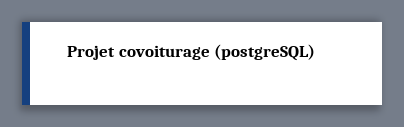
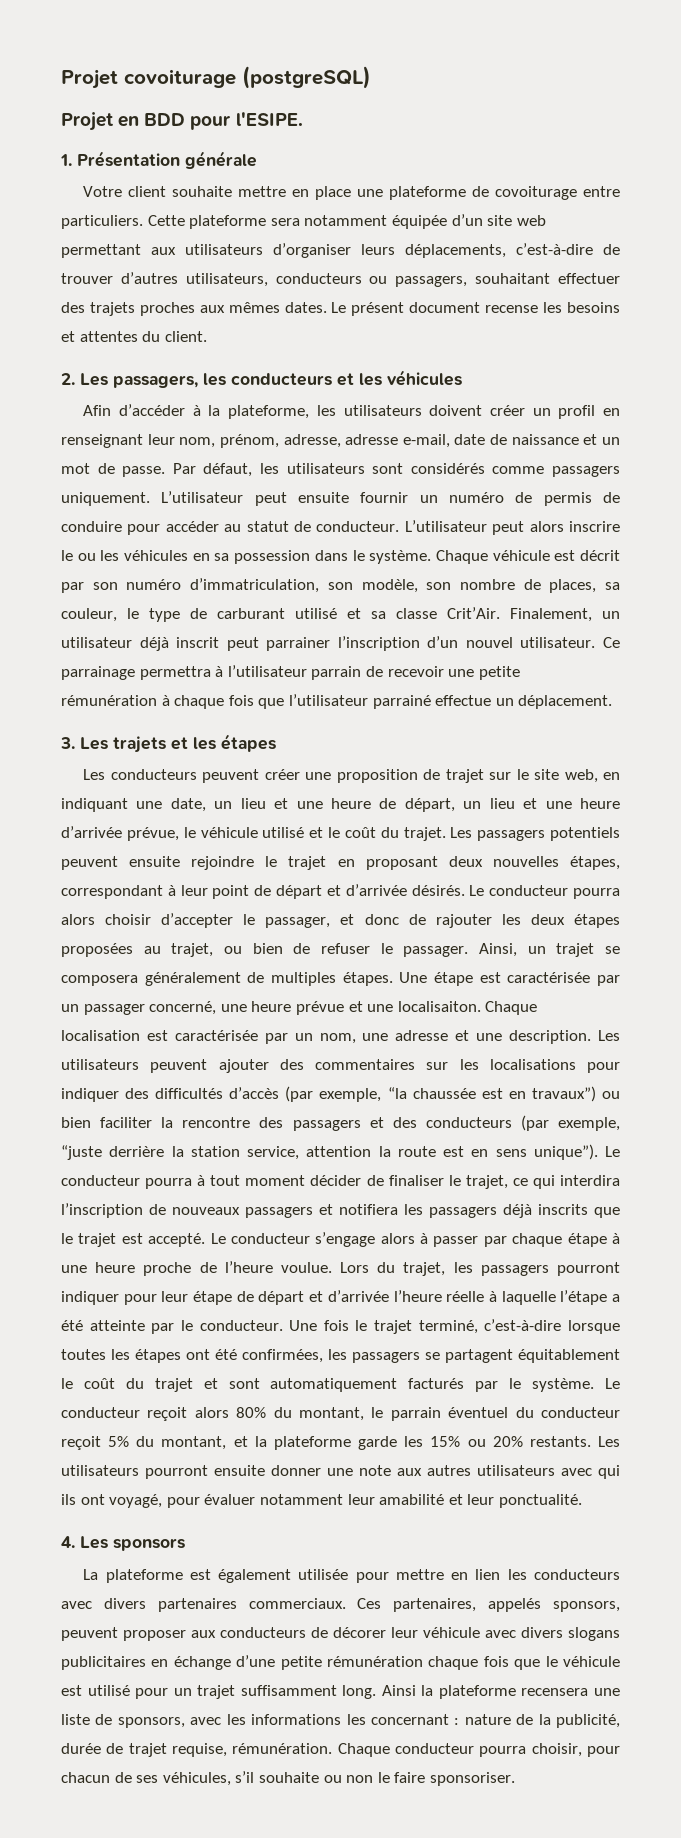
+ Projet en BDD pour l'ESIPE.
+ 1. Présentation générale
+ Votre client souhaite mettre en place une plateforme de covoiturage entre particuliers. Cette plateforme sera notamment équipée d’un site web permettant aux utilisateurs d’organiser leurs déplacements, c’est-à-dire de trouver d’autres utilisateurs, conducteurs ou passagers, souhaitant effectuer des trajets proches aux mêmes dates. Le présent document recense les besoins et attentes du client.
+ 2. Les passagers, les conducteurs et les véhicules
+ Afin d’accéder à la plateforme, les utilisateurs doivent créer un profil en renseignant leur nom, prénom, adresse, adresse e-mail, date de naissance et un mot de passe. Par défaut, les utilisateurs sont considérés comme passagers uniquement. L’utilisateur peut ensuite fournir un numéro de permis de conduire pour accéder au statut de conducteur. L’utilisateur peut alors inscrire le ou les véhicules en sa possession dans le système. Chaque véhicule est décrit par son numéro d’immatriculation, son modèle, son nombre de places, sa couleur, le type de carburant utilisé et sa classe Crit’Air. Finalement, un utilisateur déjà inscrit peut parrainer l’inscription d’un nouvel utilisateur. Ce parrainage permettra à l’utilisateur parrain de recevoir une petite rémunération à chaque fois que l’utilisateur parrainé effectue un déplacement.
+ 3. Les trajets et les étapes
+ Les conducteurs peuvent créer une proposition de trajet sur le site web, en indiquant une date, un lieu et une heure de départ, un lieu et une heure d’arrivée prévue, le véhicule utilisé et le coût du trajet. Les passagers potentiels peuvent ensuite rejoindre le trajet en proposant deux nouvelles étapes, correspondant à leur point de départ et d’arrivée désirés. Le conducteur pourra alors choisir d’accepter le passager, et donc de rajouter les deux étapes proposées au trajet, ou bien de refuser le passager. Ainsi, un trajet se composera généralement de multiples étapes. Une étape est caractérisée par un passager concerné, une heure prévue et une localisaiton. Chaque localisation est caractérisée par un nom, une adresse et une description. Les utilisateurs peuvent ajouter des commentaires sur les localisations pour indiquer des difficultés d’accès (par exemple, “la chaussée est en travaux”) ou bien faciliter la rencontre des passagers et des conducteurs (par exemple, “juste derrière la station service, attention la route est en sens unique”). Le conducteur pourra à tout moment décider de finaliser le trajet, ce qui interdira l’inscription de nouveaux passagers et notifiera les passagers déjà inscrits que le trajet est accepté. Le conducteur s’engage alors à passer par chaque étape à une heure proche de l’heure voulue. Lors du trajet, les passagers pourront indiquer pour leur étape de départ et d’arrivée l’heure réelle à laquelle l’étape a été atteinte par le conducteur. Une fois le trajet terminé, c’est-à-dire lorsque toutes les étapes ont été confirmées, les passagers se partagent équitablement le coût du trajet et sont automatiquement facturés par le système. Le conducteur reçoit alors 80% du montant, le parrain éventuel du conducteur reçoit 5% du montant, et la plateforme garde les 15% ou 20% restants. Les utilisateurs pourront ensuite donner une note aux autres utilisateurs avec qui ils ont voyagé, pour évaluer notamment leur amabilité et leur ponctualité.
+ 4. Les sponsors
+ La plateforme est également utilisée pour mettre en lien les conducteurs avec divers partenaires commerciaux. Ces partenaires, appelés sponsors, peuvent proposer aux conducteurs de décorer leur véhicule avec divers slogans publicitaires en échange d’une petite rémunération chaque fois que le véhicule est utilisé pour un trajet suffisamment long. Ainsi la plateforme recensera une liste de sponsors, avec les informations les concernant : nature de la publicité, durée de trajet requise, rémunération. Chaque conducteur pourra choisir, pour chacun de ses véhicules, s’il souhaite ou non le faire sponsoriser.

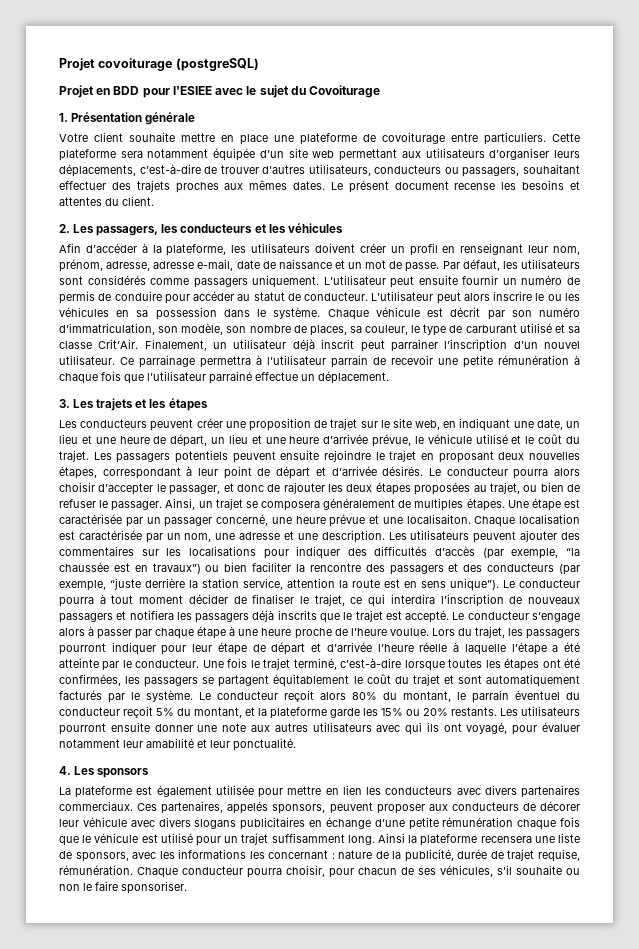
- Projet en BDD pour l'ESIPE.
+ Projet en BDD pour l'ESIEE avec le sujet du Covoiturage

